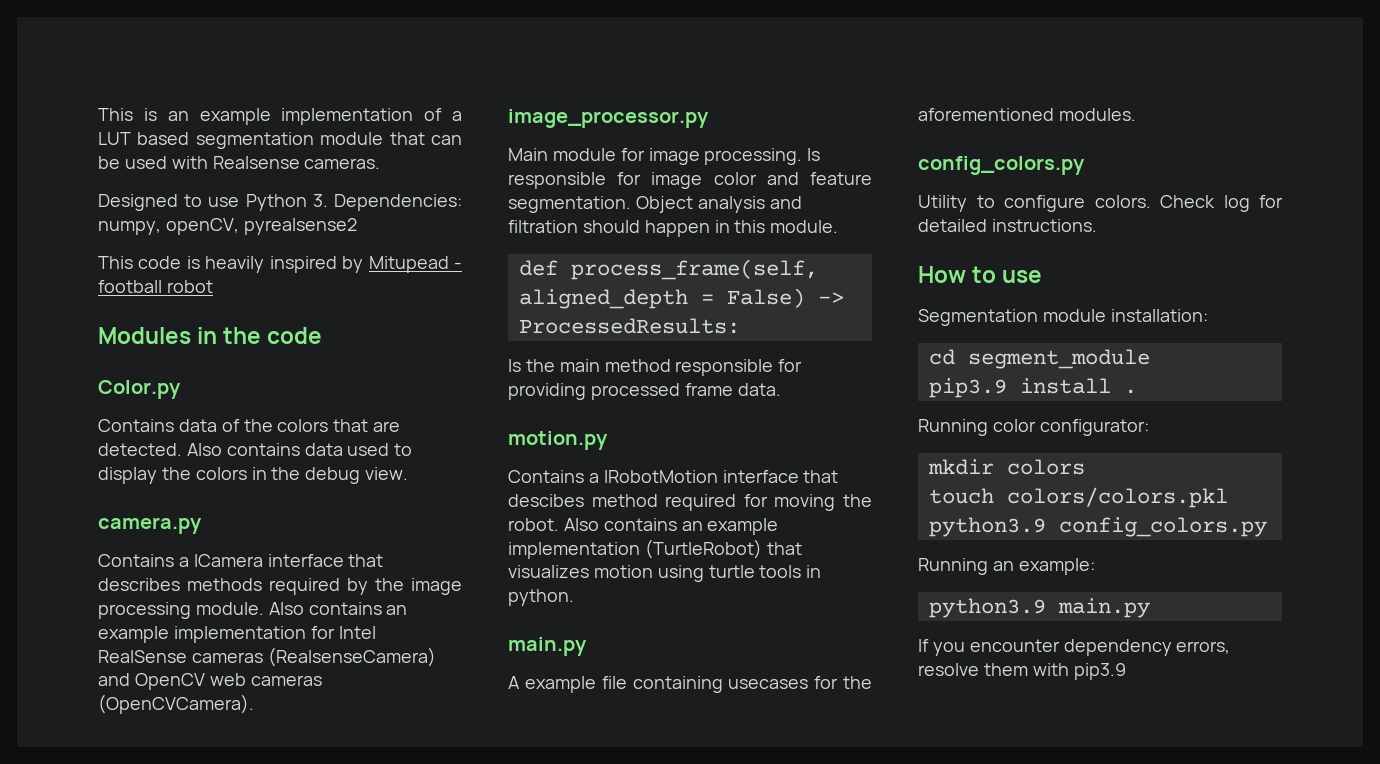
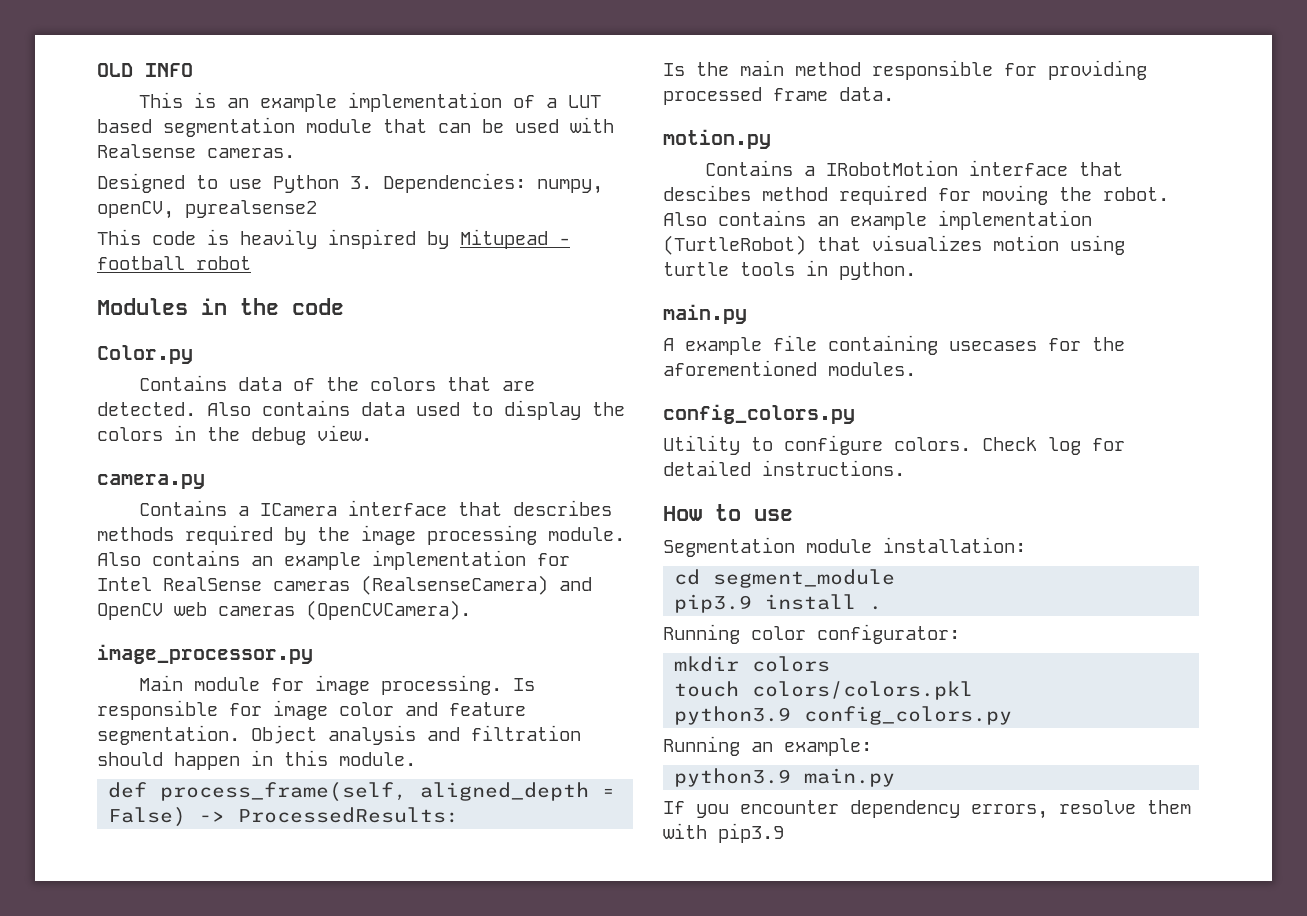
+ OLD INFO

